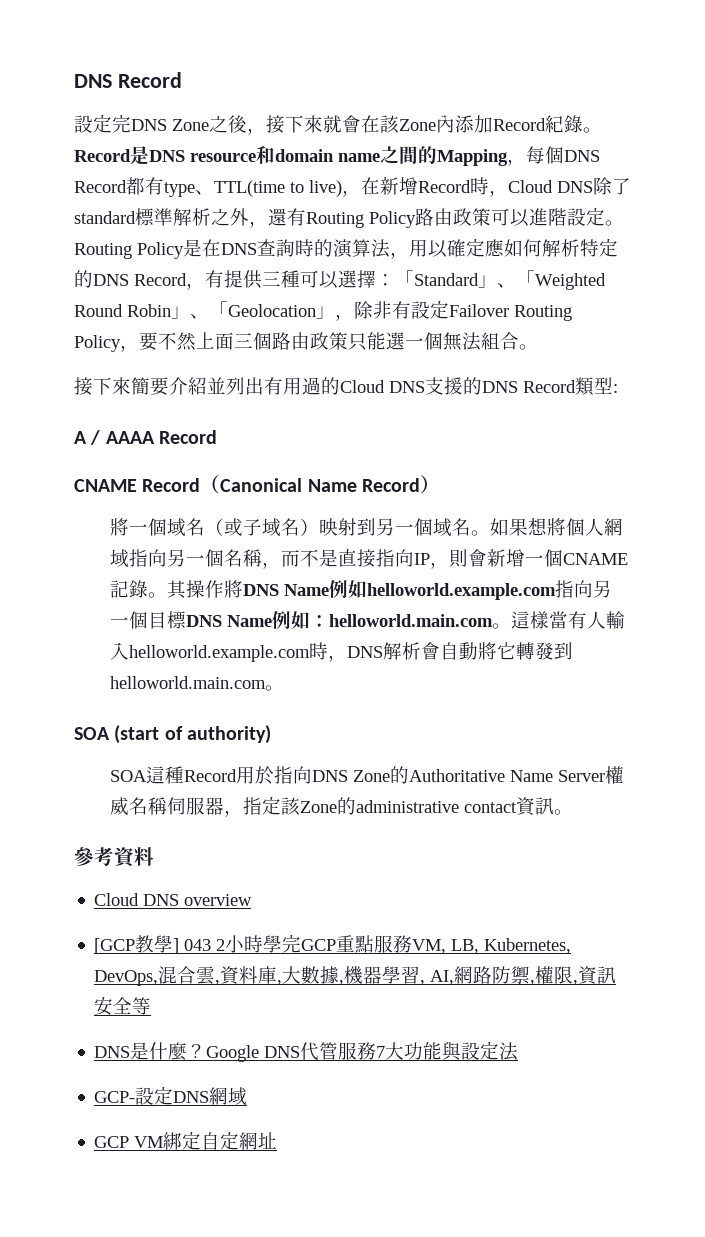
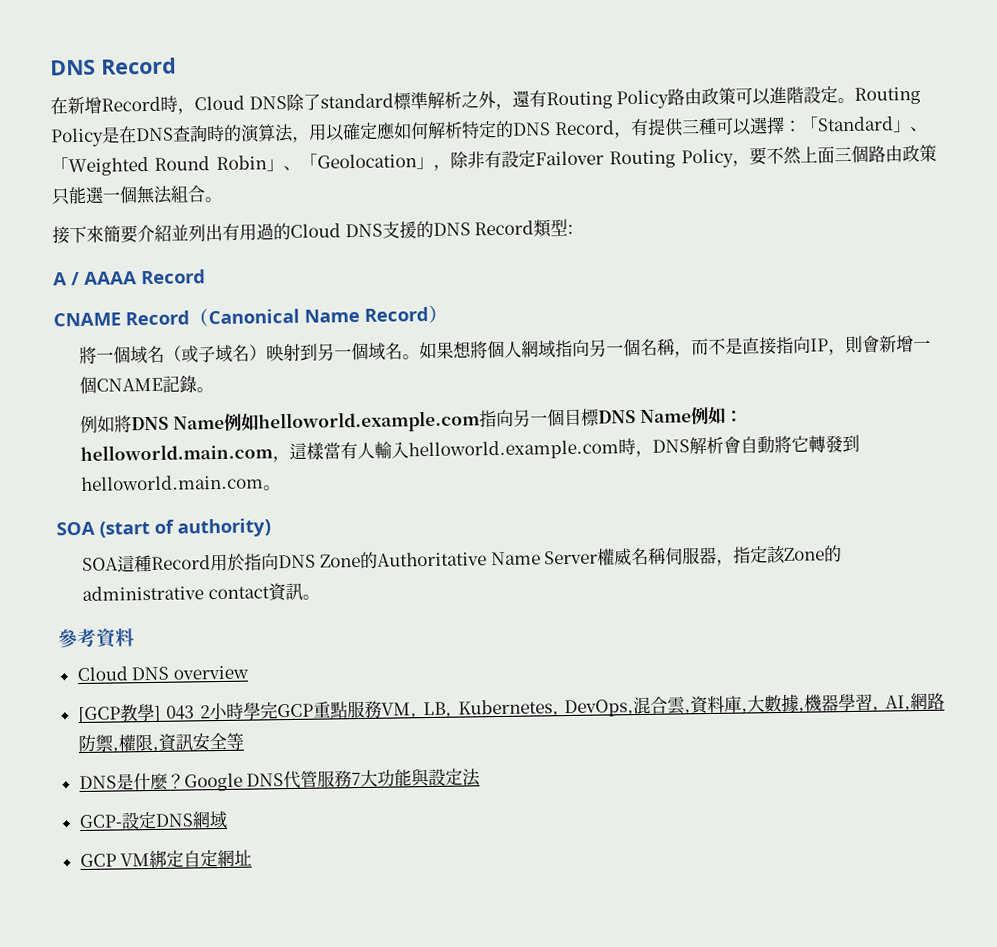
- 設定完DNS Zone之後，接下來就會在該Zone內添加Record紀錄。Record是DNS resource和domain name之間的Mapping，每個DNS Record都有type、TTL(time to live)，在新增Record時，Cloud DNS除了standard標準解析之外，還有Routing Policy路由政策可以進階設定。
+ 在新增Record時，Cloud DNS除了standard標準解析之外，還有Routing Policy路由政策可以進階設定。
- 如果想將個人網域指向另一個名稱，而不是直接指向IP，則會新增一個CNAME記錄。其操作將DNS Name例如helloworld.example.com指向另一個目標DNS Name例如：helloworld.main.com。這樣當有人輸入helloworld.example.com時，DNS解析會自動將它轉發到helloworld.main.com。
+ 如果想將個人網域指向另一個名稱，而不是直接指向IP，則會新增一個CNAME記錄。
+ 例如將DNS Name例如helloworld.example.com指向另一個目標DNS Name例如：helloworld.main.com，這樣當有人輸入helloworld.example.com時，DNS解析會自動將它轉發到helloworld.main.com。

